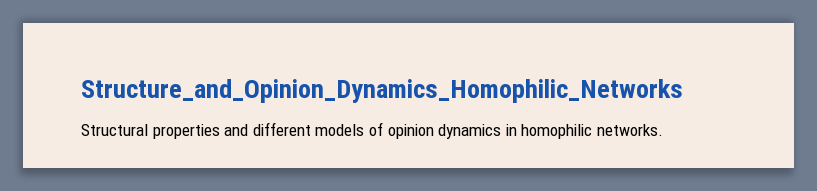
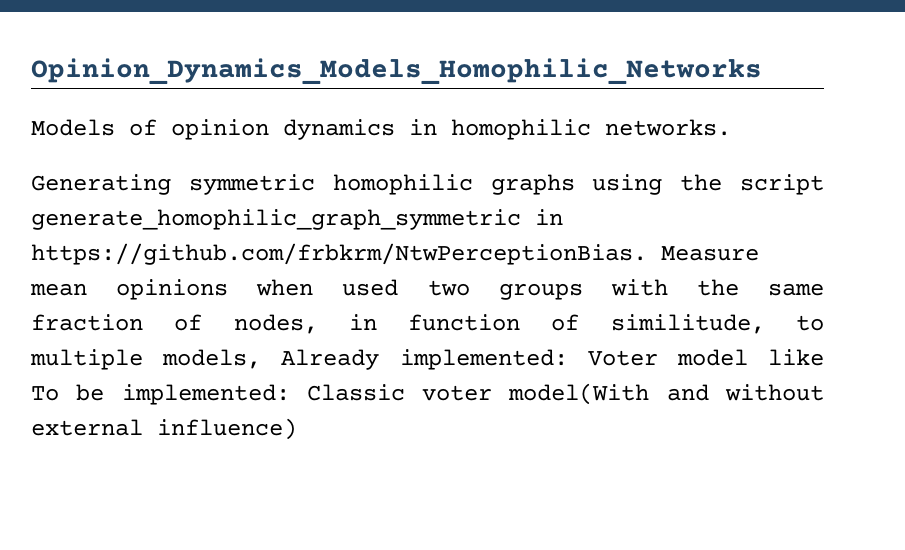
- Structure_and_Opinion_Dynamics_Homophilic_Networks
- Structural properties and different models of opinion dynamics in homophilic networks.
+ Opinion_Dynamics_Models_Homophilic_Networks
+ Models of opinion dynamics in homophilic networks.
+ Generating symmetric homophilic graphs using the script generate_homophilic_graph_symmetric in https://github.com/frbkrm/NtwPerceptionBias. Measure mean opinions when used two groups with the same fraction of nodes, in function of similitude, to multiple models, Already implemented: Voter model like To be implemented: Classic voter model(With and without external influence)

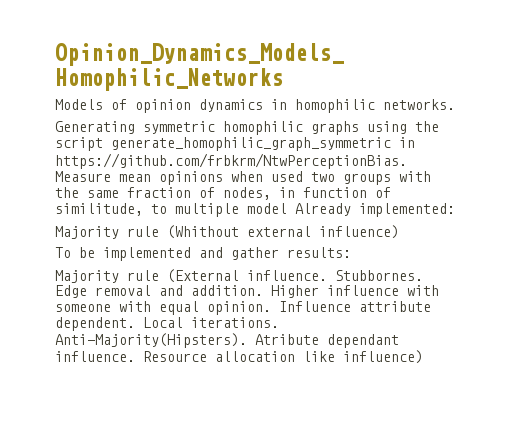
- Generating symmetric homophilic graphs using the script generate_homophilic_graph_symmetric in https://github.com/frbkrm/NtwPerceptionBias. Measure mean opinions when used two groups with the same fraction of nodes, in function of similitude, to multiple models, Already implemented: Voter model like To be implemented: Classic voter model(With and without external influence)
+ Generating symmetric homophilic graphs using the script generate_homophilic_graph_symmetric in https://github.com/frbkrm/NtwPerceptionBias. Measure mean opinions when used two groups with the same fraction of nodes, in function of similitude, to multiple model Already implemented:
+ Majority rule (Whithout external influence)
+ To be implemented and gather results:
+ Majority rule (External influence. Stubbornes. Edge removal and addition. Higher influence with someone with equal opinion. Influence attribute dependent. Local iterations. Anti-Majority(Hipsters). Atribute dependant influence. Resource allocation like influence)

